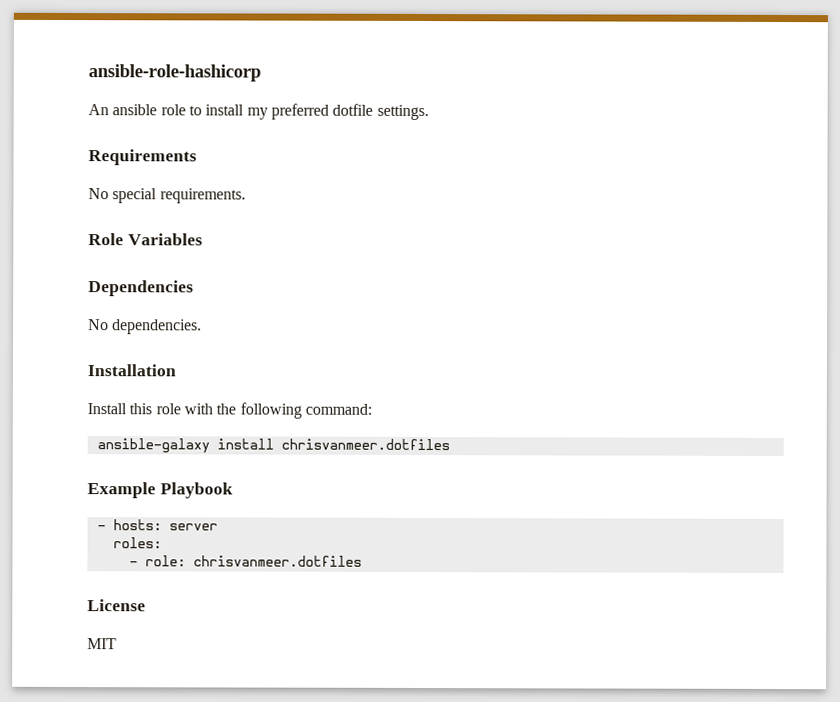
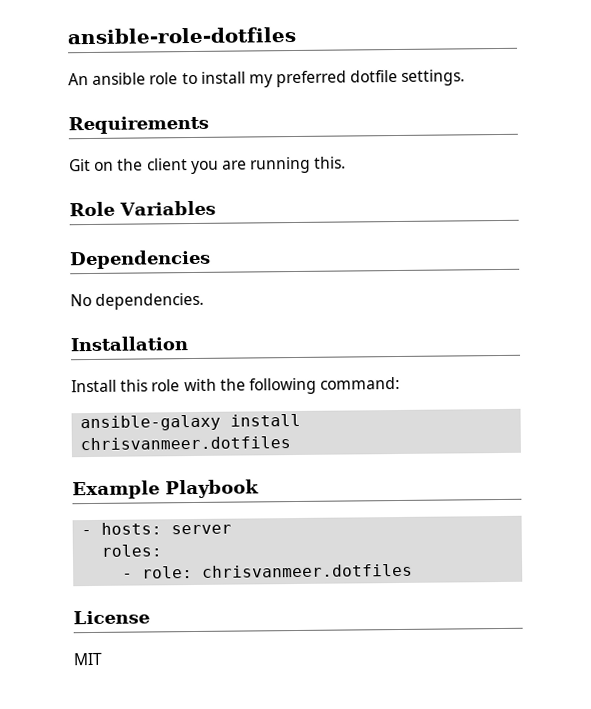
- ansible-role-hashicorp
+ ansible-role-dotfiles
- No special requirements.
+ Git on the client you are running this.

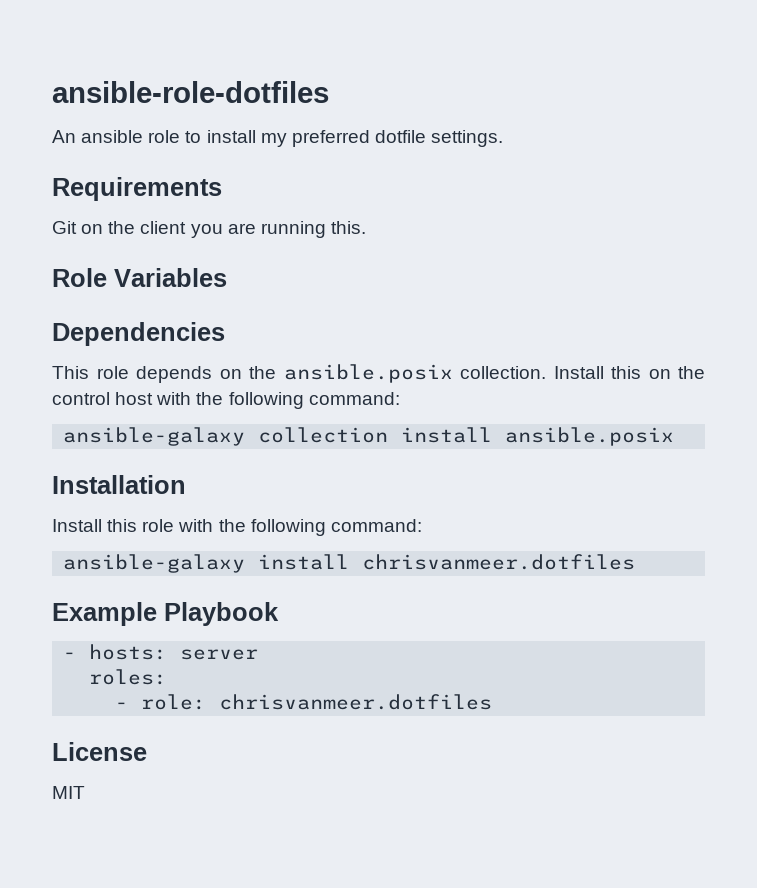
- No dependencies.
+ This role depends on the ansible.posix collection. Install this on the control host with the following command:
+ ansible-galaxy collection install ansible.posix

